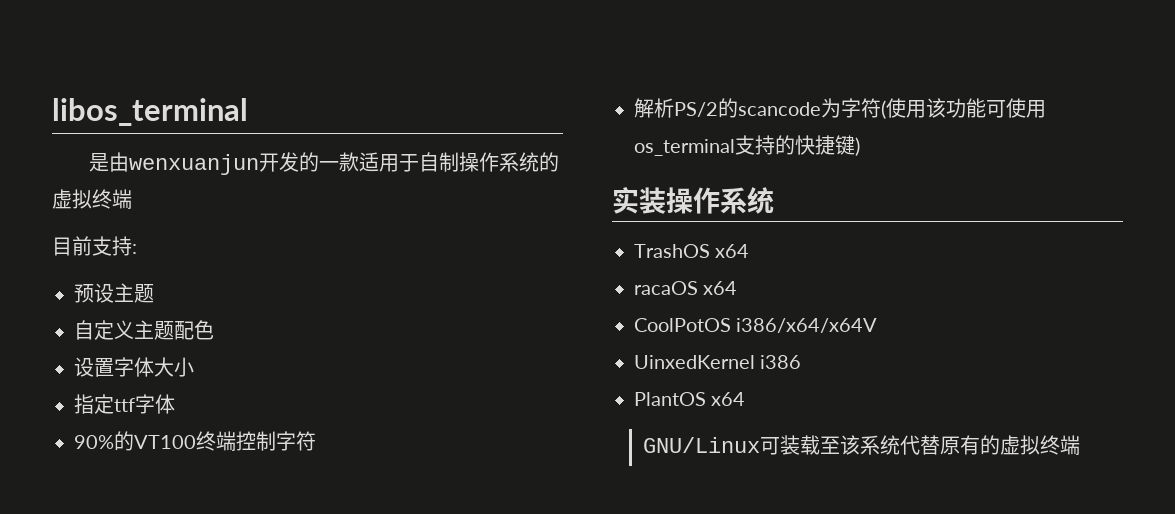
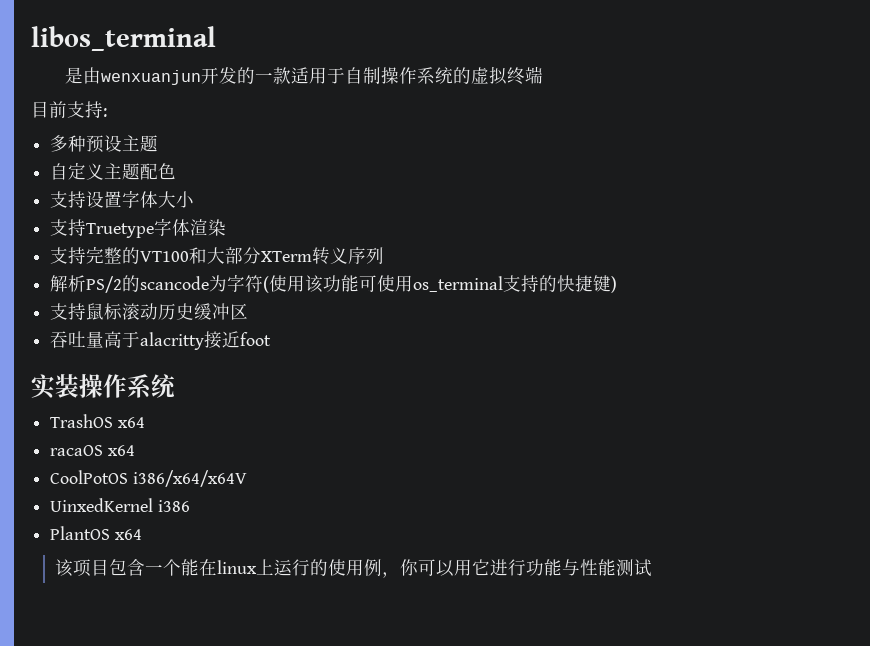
- 预设主题
+ 多种预设主题
- 设置字体大小
+ 支持设置字体大小
- 指定ttf字体
- 90%的VT100终端控制字符
+ 支持Truetype字体渲染
+ 支持完整的VT100和大部分XTerm转义序列
+ 支持鼠标滚动历史缓冲区
+ 吞吐量高于alacritty接近foot
- GNU/Linux可装载至该系统代替原有的虚拟终端
+ 该项目包含一个能在linux上运行的使用例，你可以用它进行功能与性能测试

